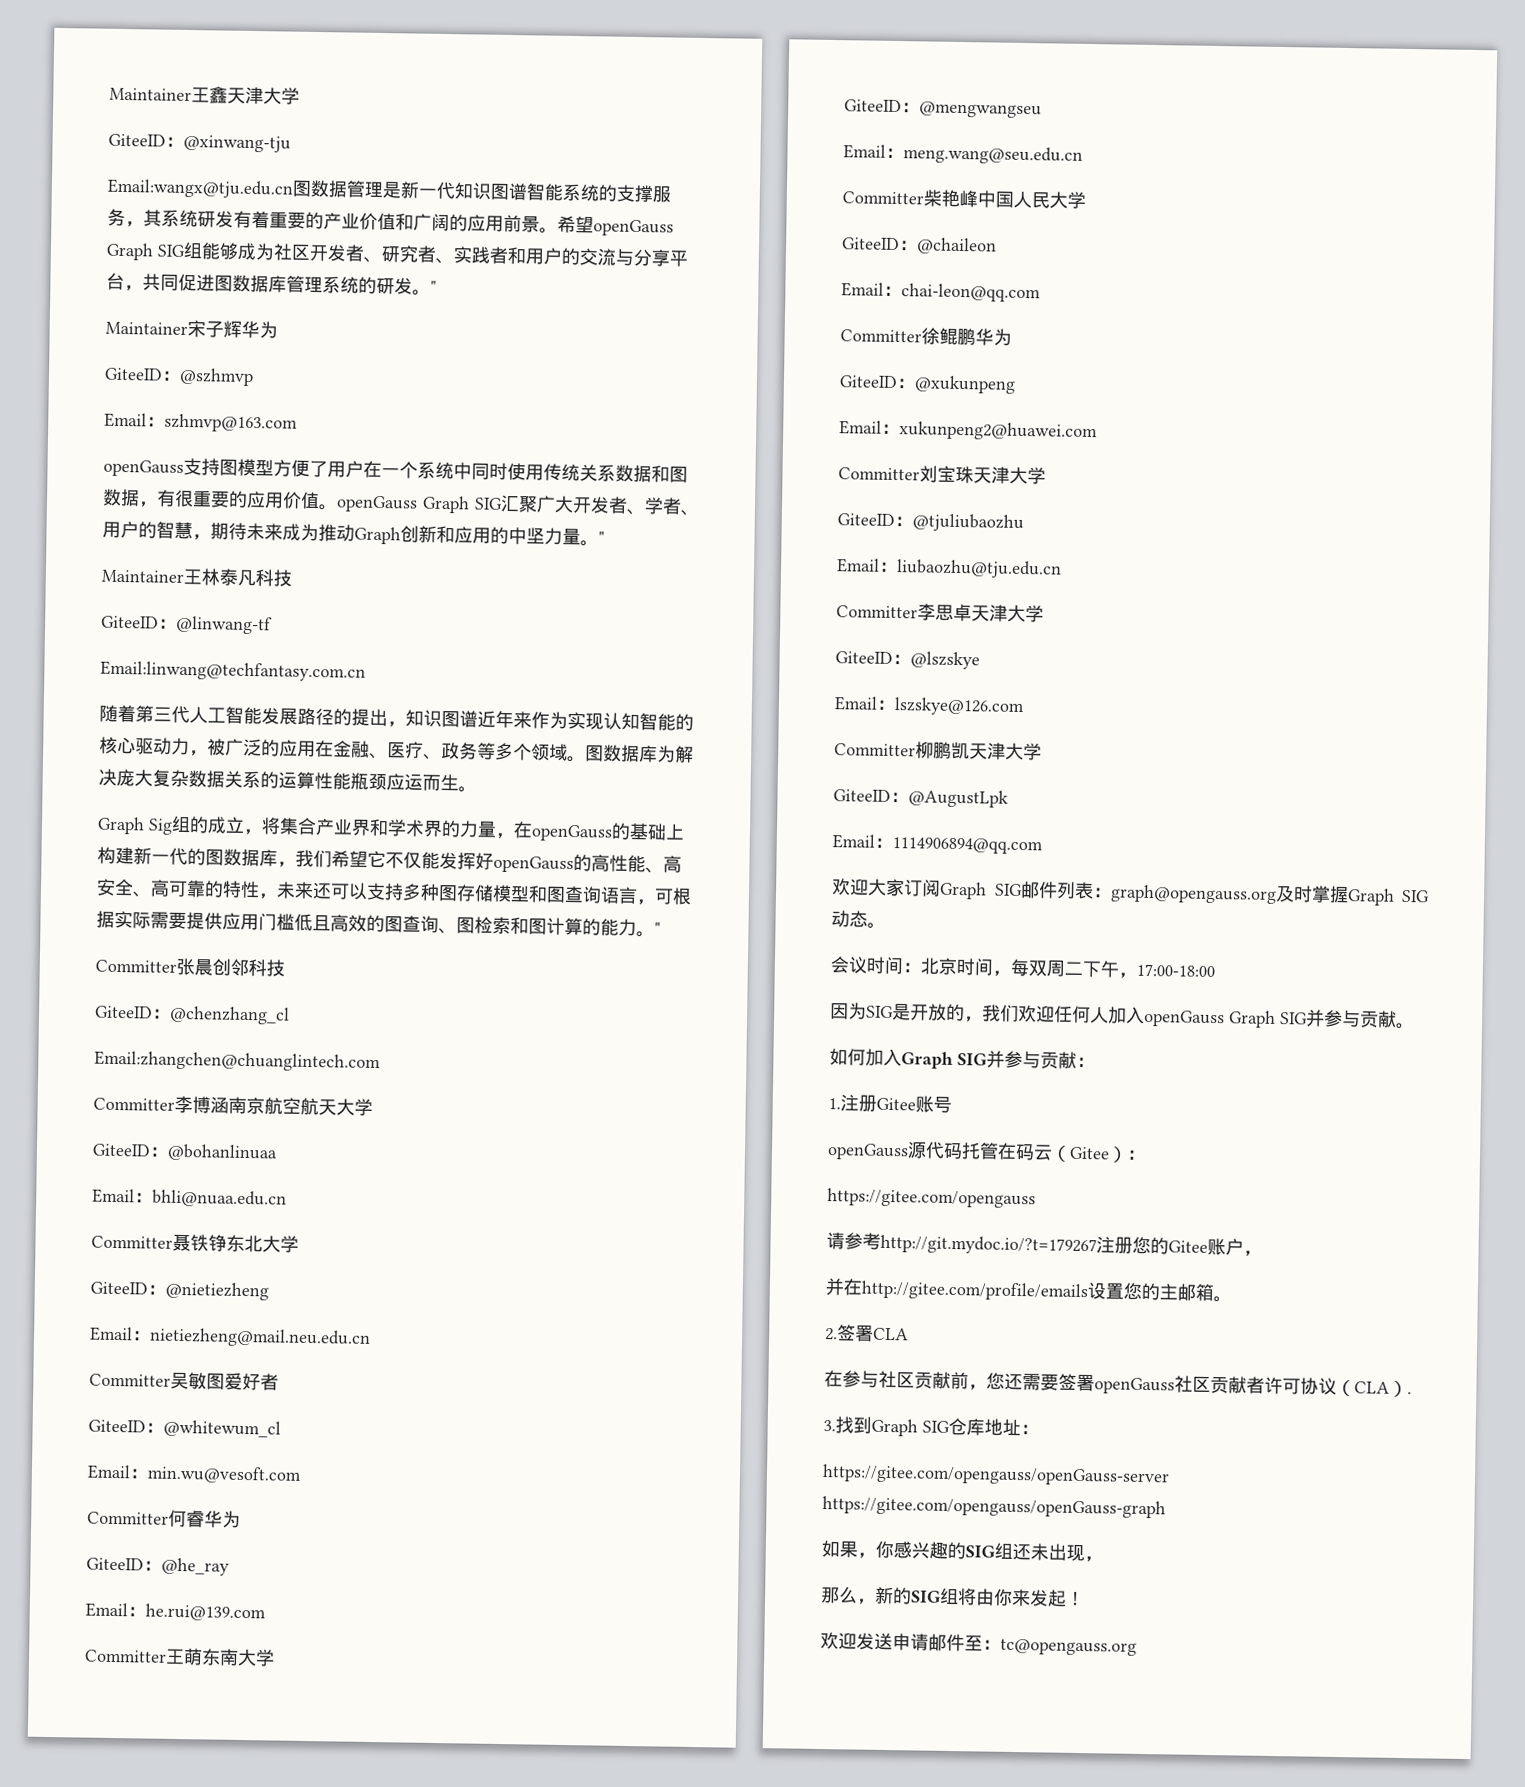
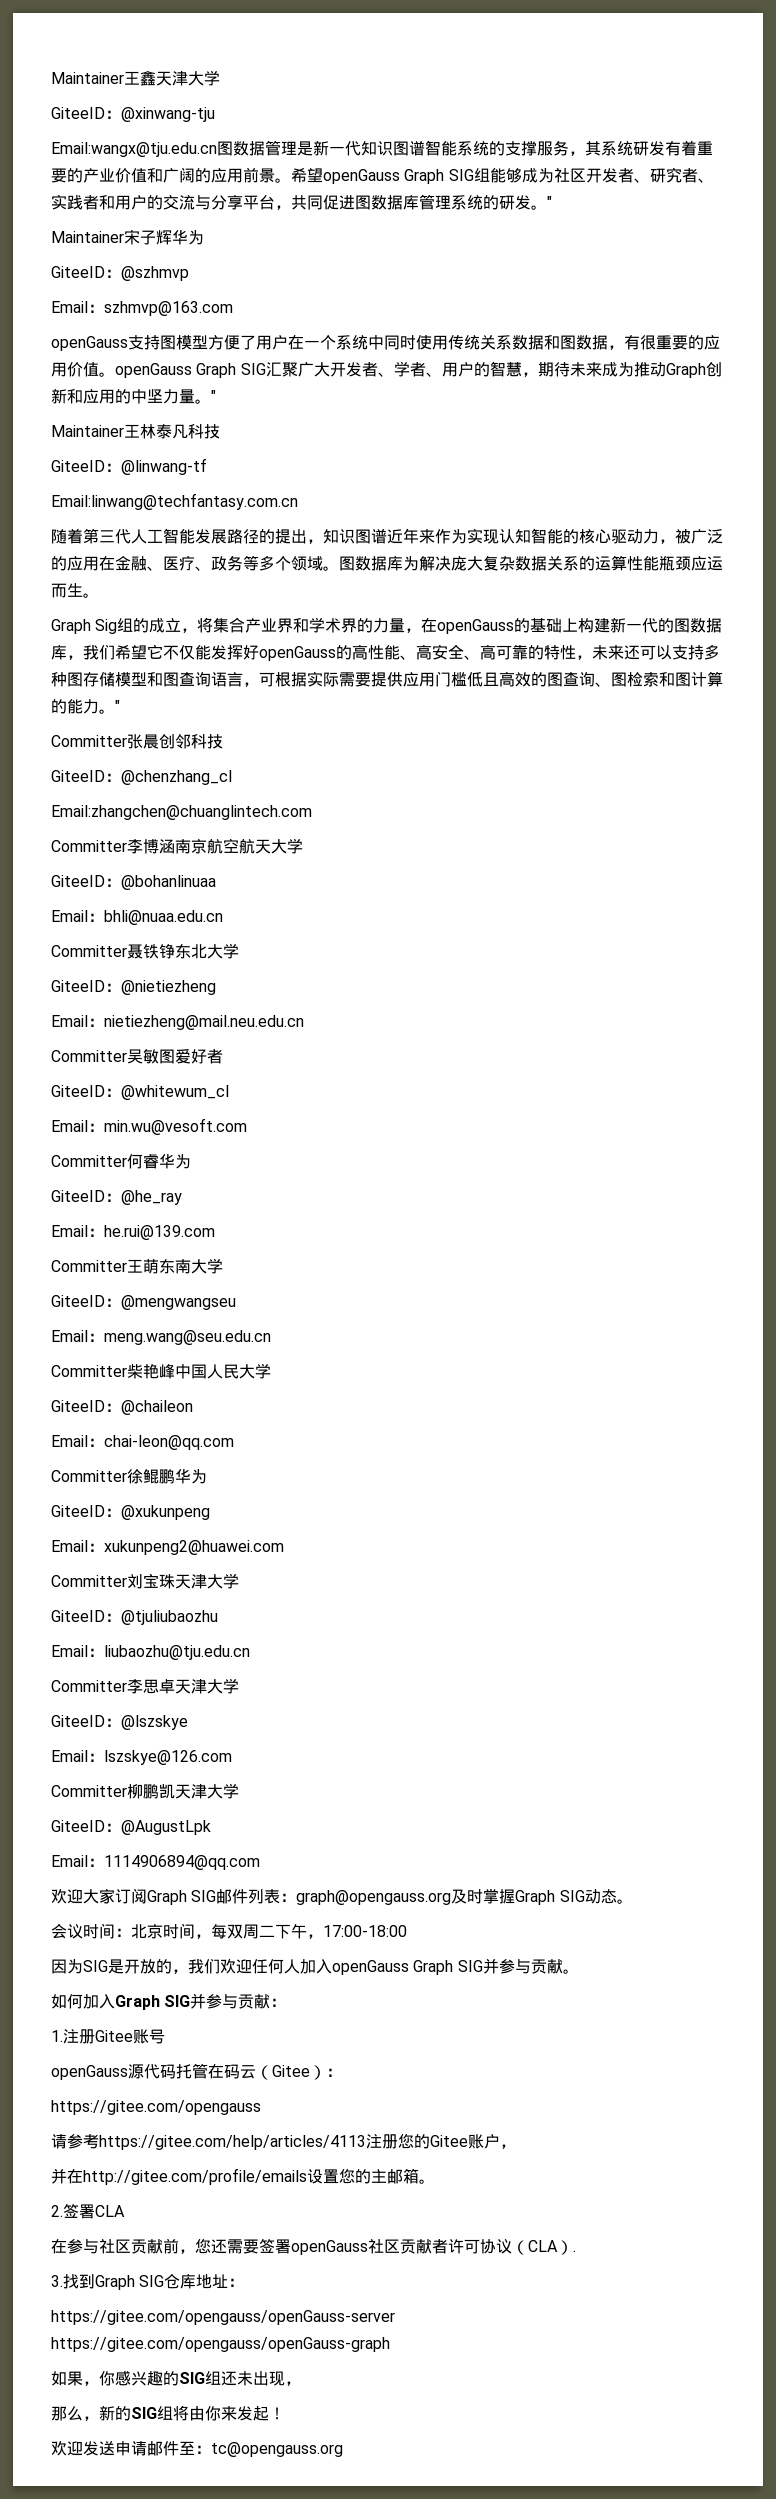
- 请参考http://git.mydoc.io/?t=179267注册您的Gitee账户，
+ 请参考https://gitee.com/help/articles/4113注册您的Gitee账户，

